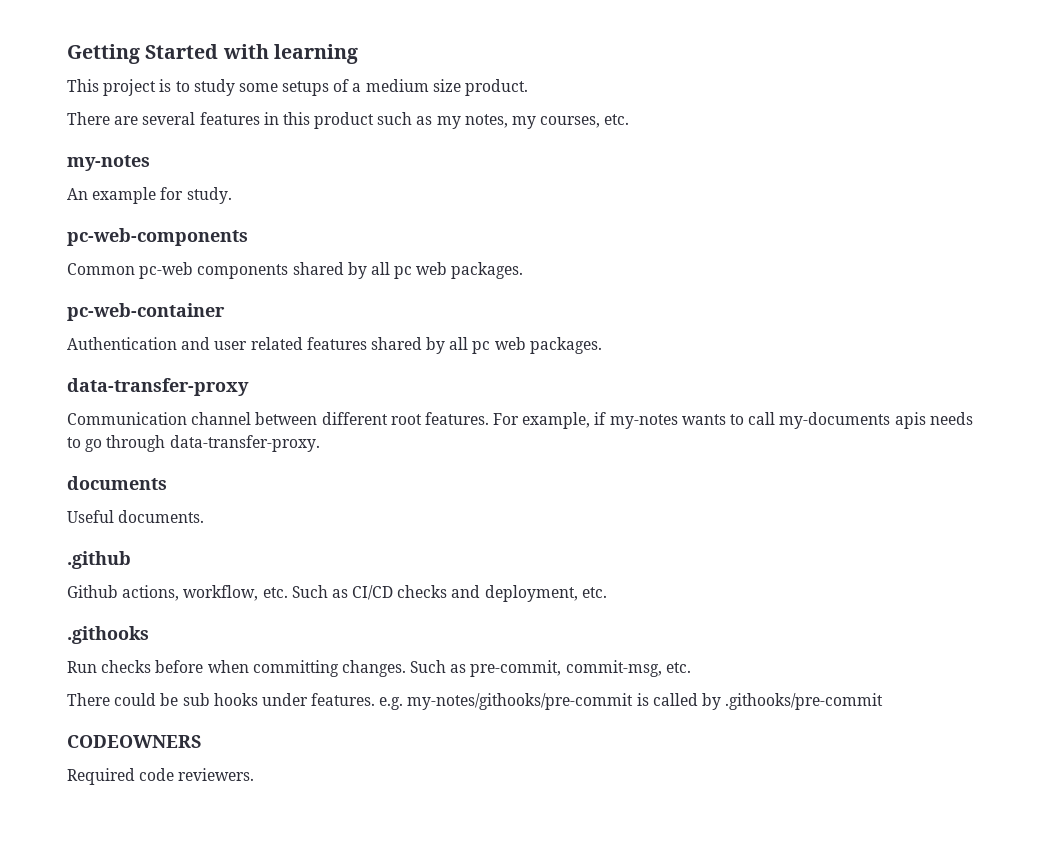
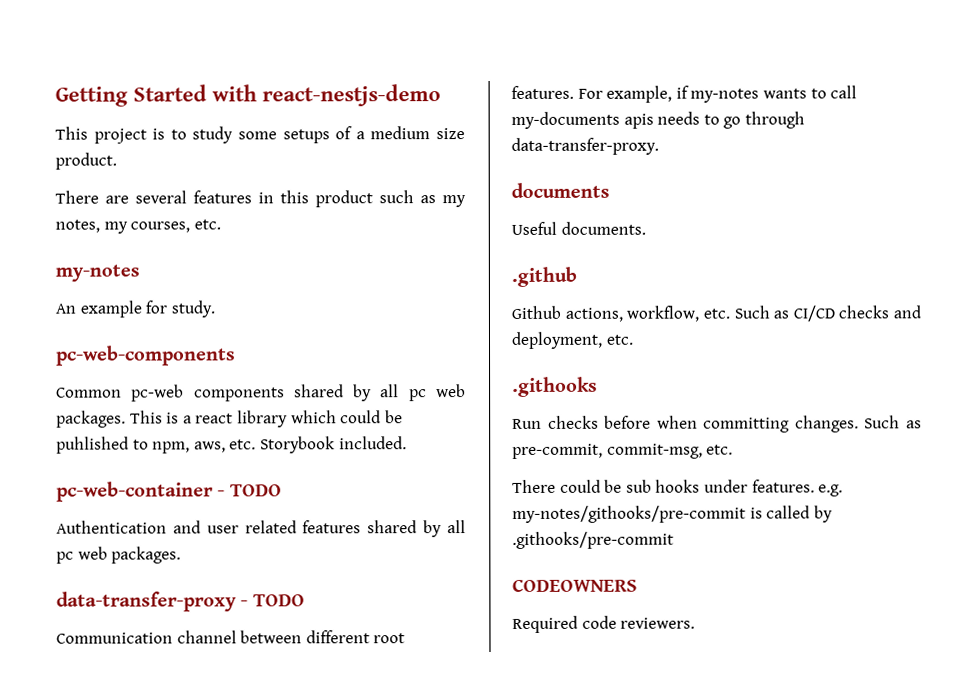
- Getting Started with learning
+ Getting Started with react-nestjs-demo
+ This is a react library which could be puhlished to npm, aws, etc. Storybook included.
- pc-web-container
+ pc-web-container - TODO
- data-transfer-proxy
+ data-transfer-proxy - TODO

